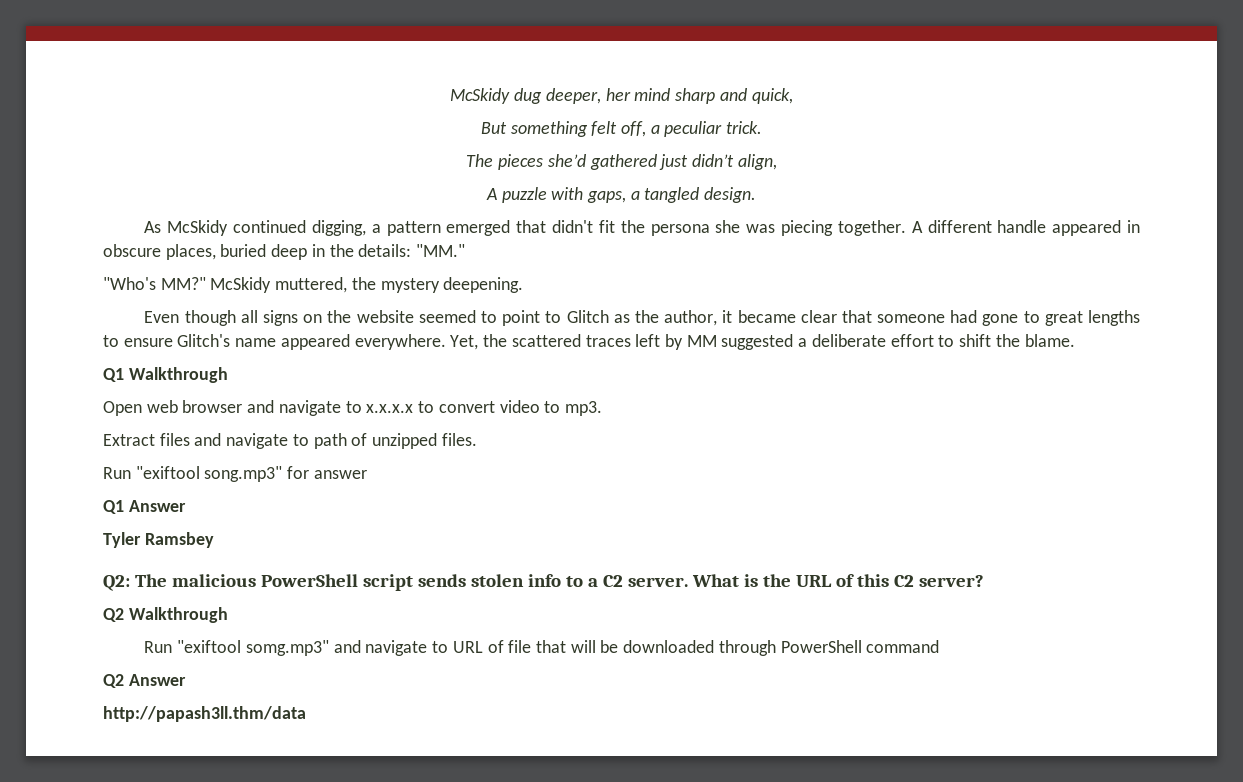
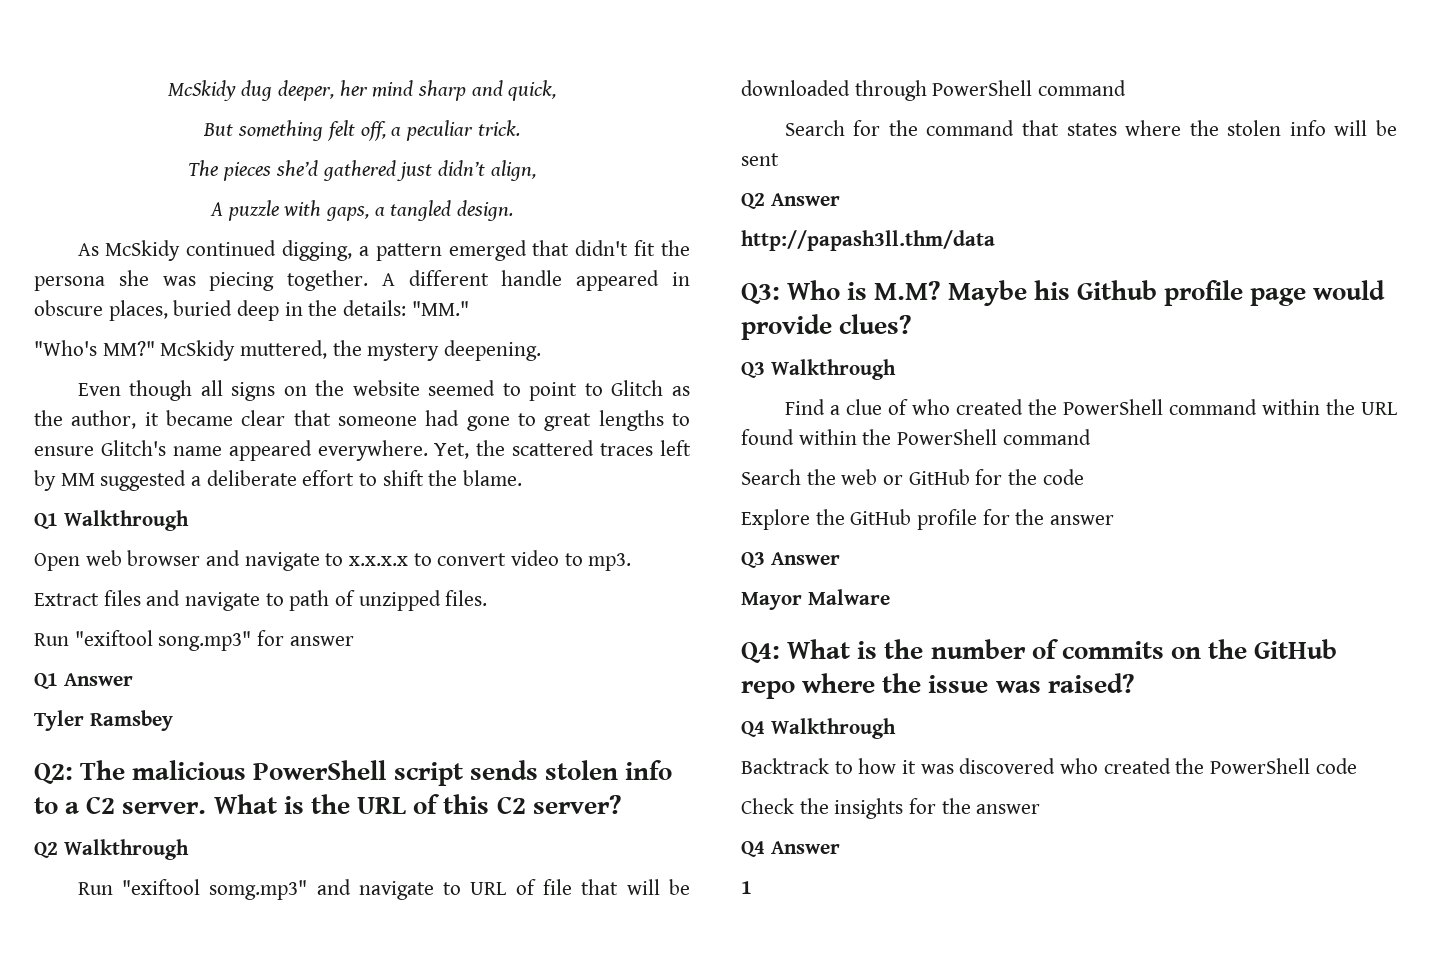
+ Search for the command that states where the stolen info will be sent
  Q2 Answer
  http://papash3ll.thm/data
+ Q3: Who is M.M? Maybe his Github profile page would provide clues?
+ Q3 Walkthrough
+ Find a clue of who created the PowerShell command within the URL found within the PowerShell command
+ Search the web or GitHub for the code
+ Explore the GitHub profile for the answer
+ Q3 Answer
+ Mayor Malware
+ Q4: What is the number of commits on the GitHub repo where the issue was raised?
+ Q4 Walkthrough
+ Backtrack to how it was discovered who created the PowerShell code
+ Check the insights for the answer
+ Q4 Answer
+ 1

